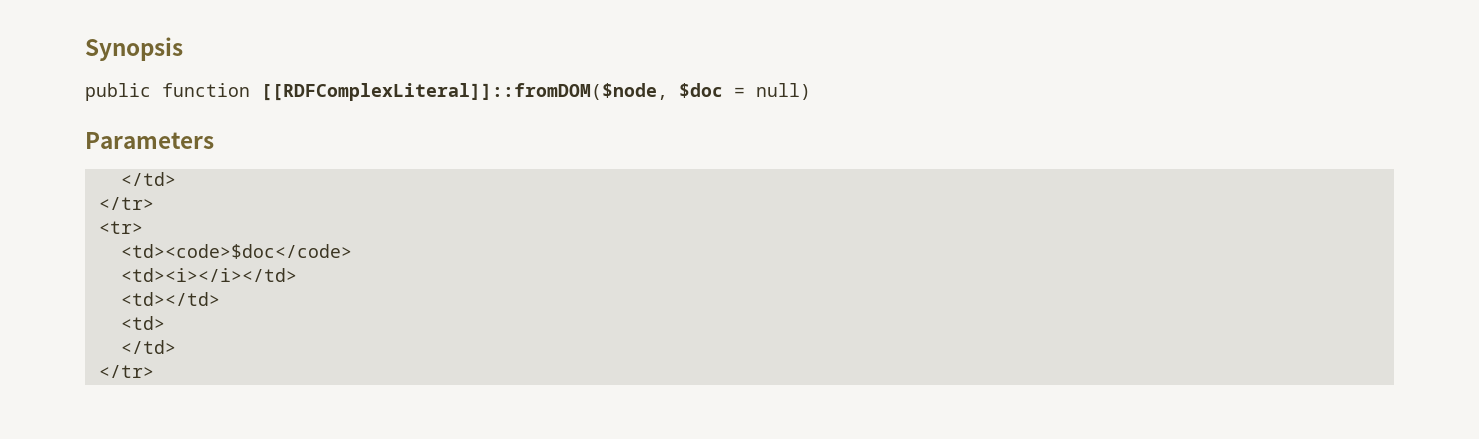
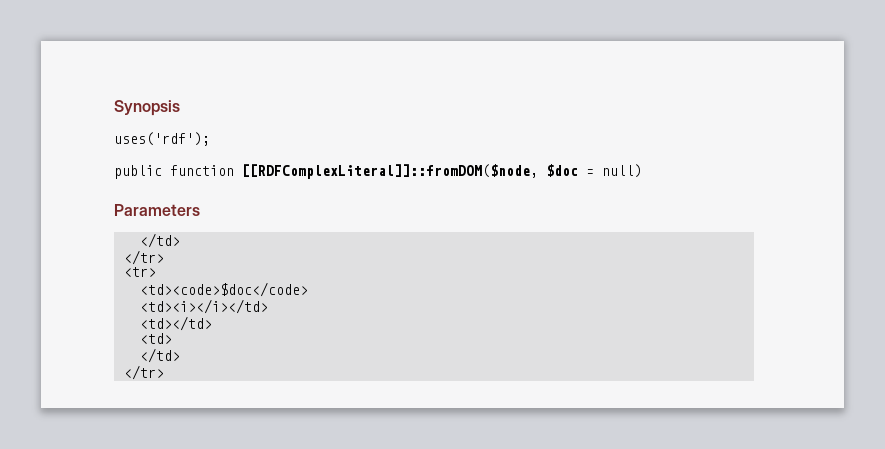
+ uses('rdf');

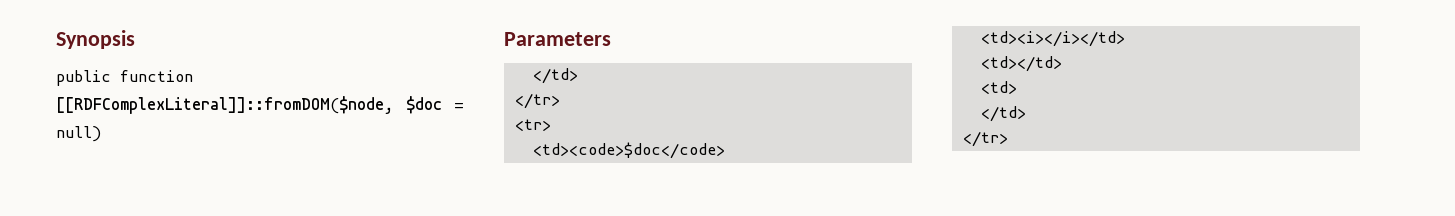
- uses('rdf');

